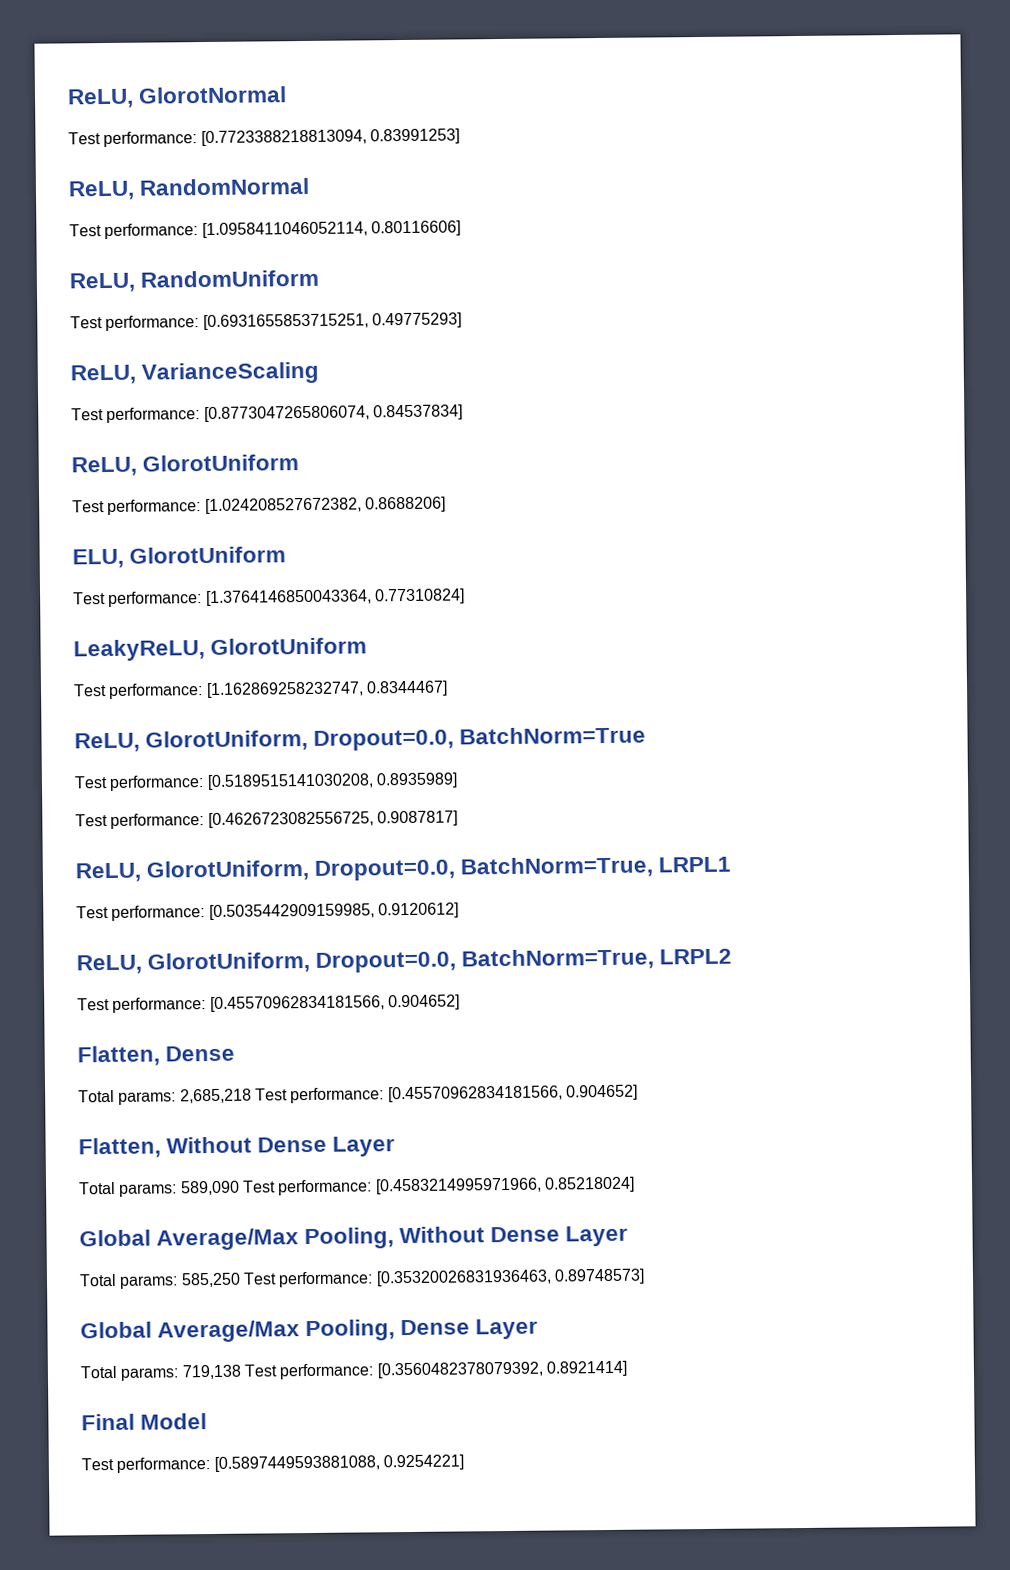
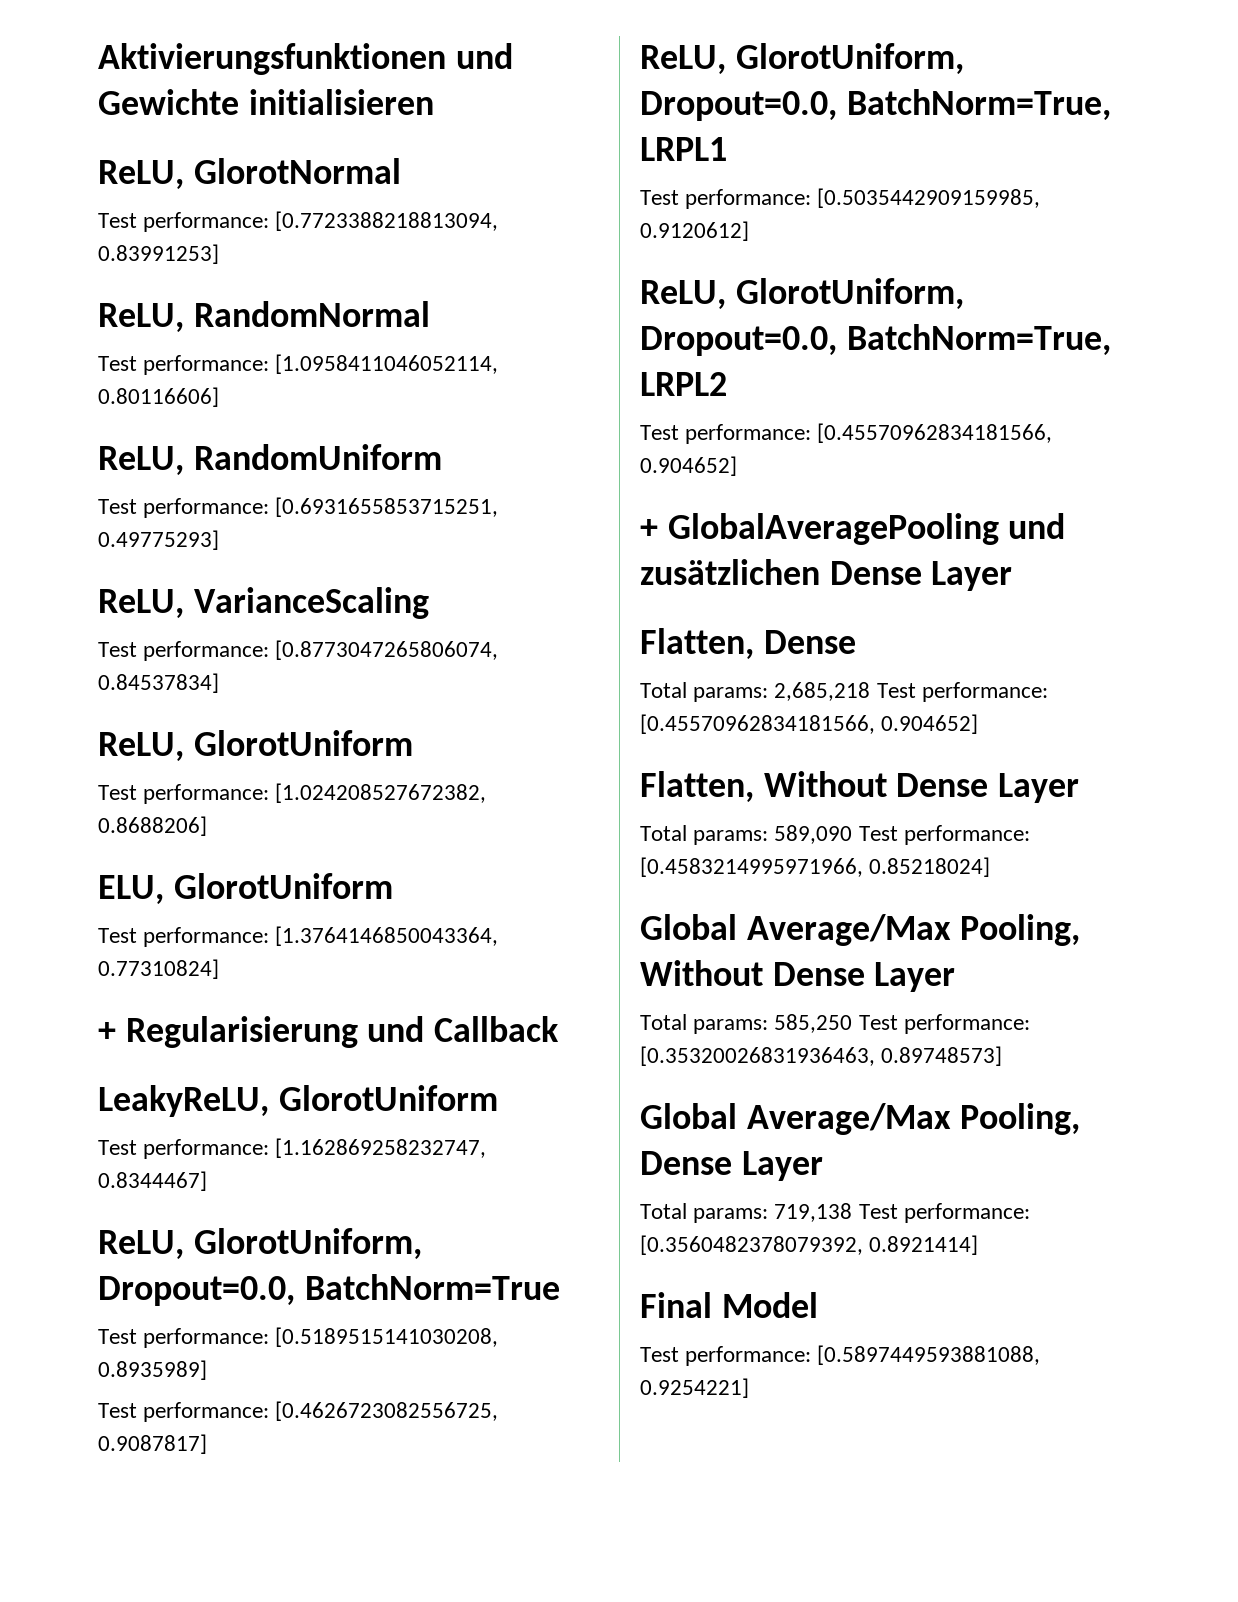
+ Aktivierungsfunktionen und Gewichte initialisieren
+ + Regularisierung und Callback
+ + GlobalAveragePooling und zusätzlichen Dense Layer

